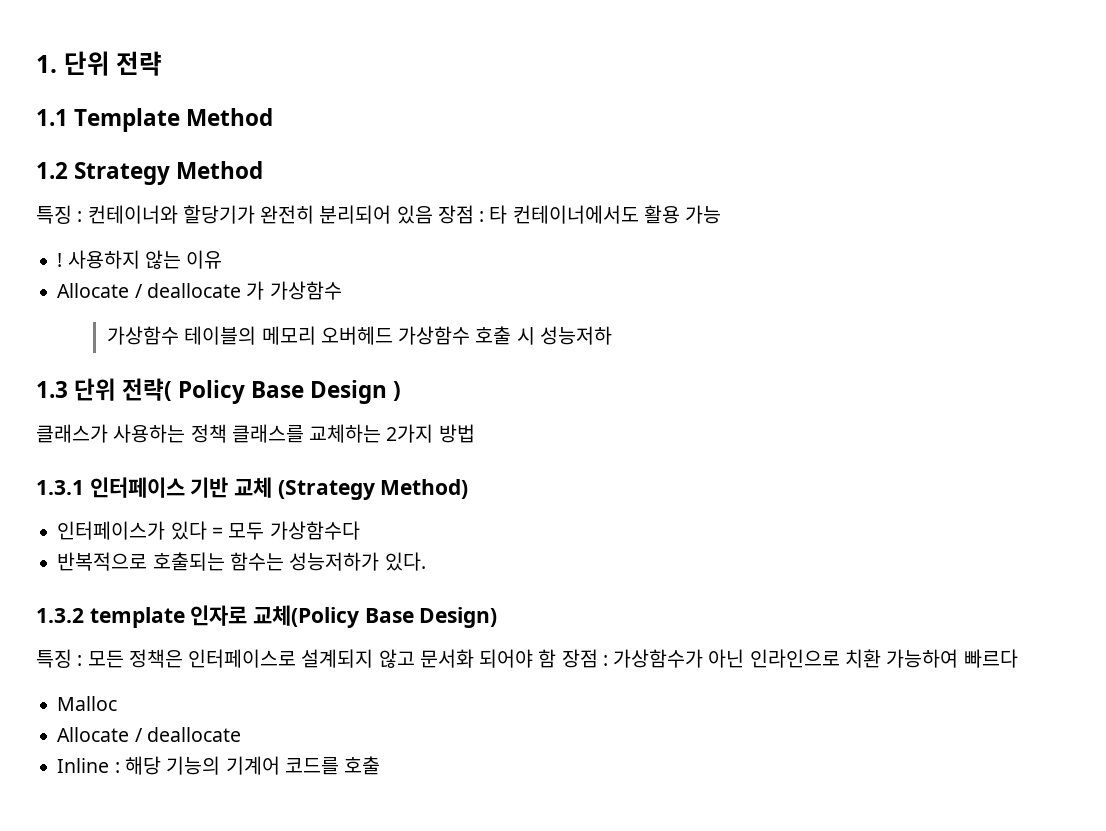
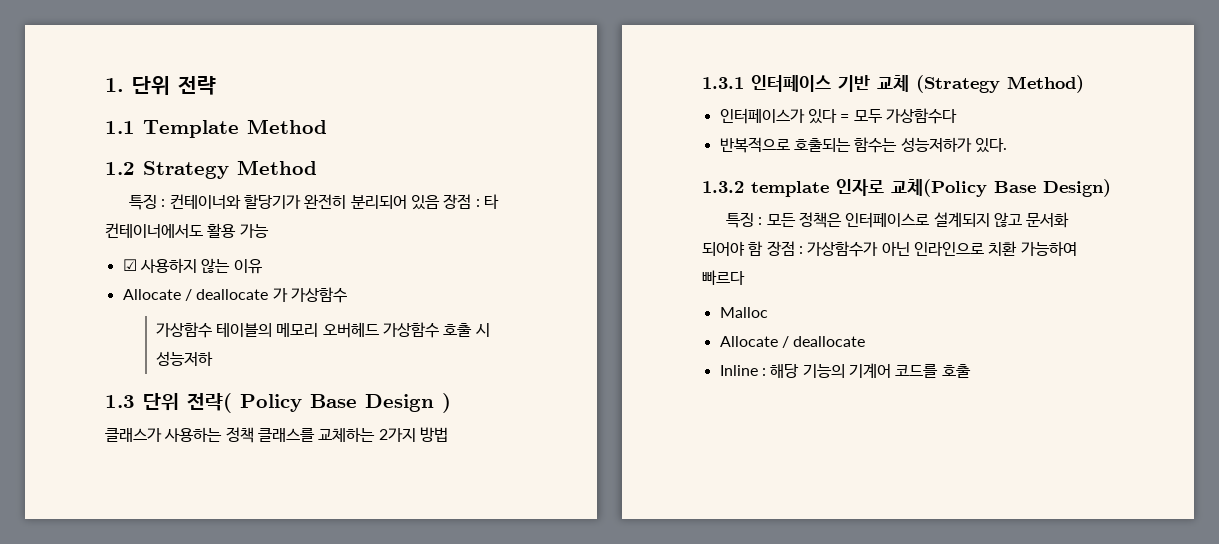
- ! 사용하지 않는 이유
+ ☑ 사용하지 않는 이유

